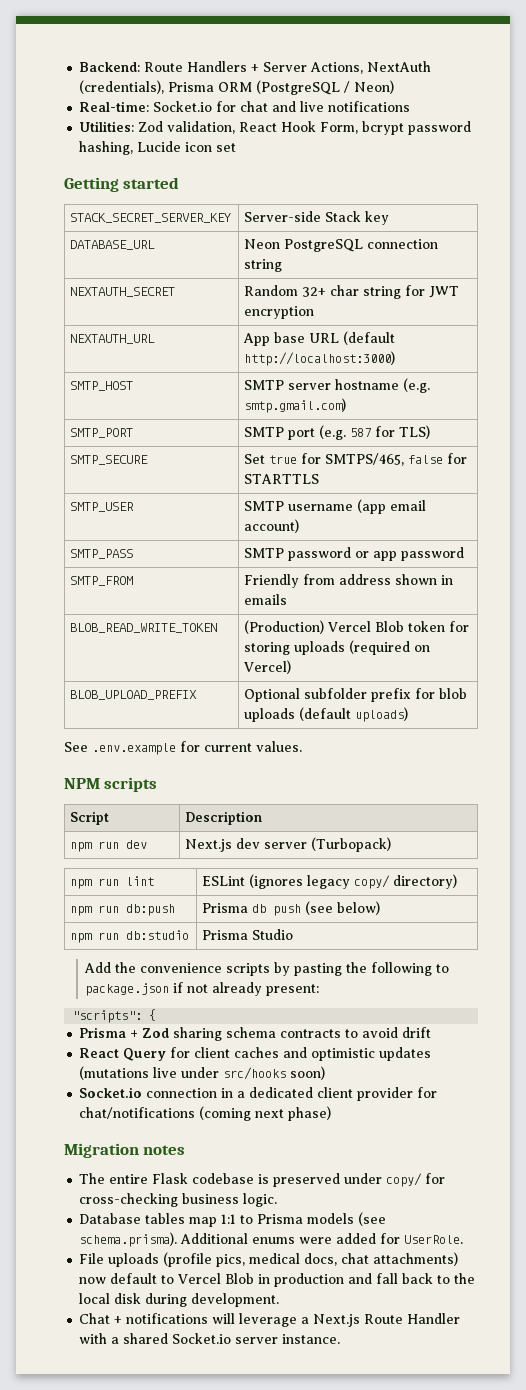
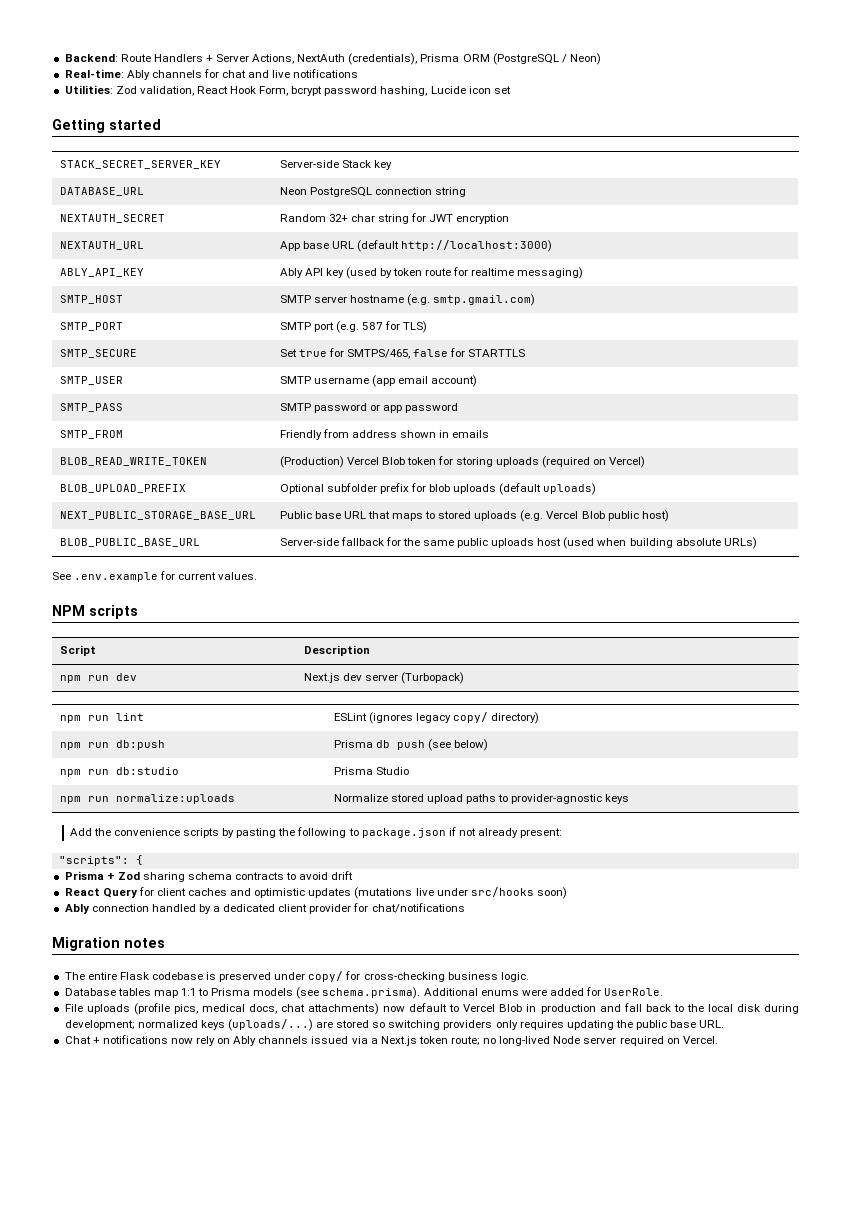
- Real-time: Socket.io for chat and live notifications
+ Real-time: Ably channels for chat and live notifications
+ ABLY_API_KEY | Ably API key (used by token route for realtime messaging)
+ NEXT_PUBLIC_STORAGE_BASE_URL | Public base URL that maps to stored uploads (e.g. Vercel Blob public host)
+ BLOB_PUBLIC_BASE_URL | Server-side fallback for the same public uploads host (used when building absolute URLs)
+ npm run normalize:uploads | Normalize stored upload paths to provider-agnostic keys
- Socket.io connection in a dedicated client provider for chat/notifications (coming next phase)
+ Ably connection handled by a dedicated client provider for chat/notifications
- File uploads (profile pics, medical docs, chat attachments) now default to Vercel Blob in production and fall back to the local disk during development.
- Chat + notifications will leverage a Next.js Route Handler with a shared Socket.io server instance.
+ File uploads (profile pics, medical docs, chat attachments) now default to Vercel Blob in production and fall back to the local disk during development; normalized keys (uploads/...) are stored so switching providers only requires updating the public base URL.
+ Chat + notifications now rely on Ably channels issued via a Next.js token route; no long-lived Node server required on Vercel.

